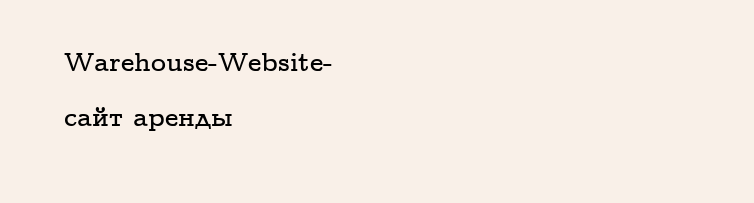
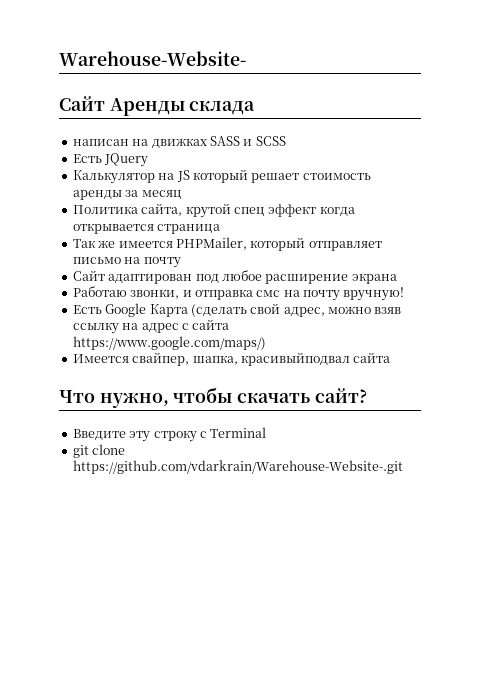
- сайт аренды
+ Сайт Аренды склада
+ написан на движках SASS и SCSS
+ Есть JQuery
+ Калькулятор на JS который решает стоимость аренды за месяц
+ Политика сайта, крутой спец эффект когда открывается страница
+ Так же имеется PHPMailer, который отправляет письмо на почту
+ Сайт адаптирован под любое расширение экрана
+ Работаю звонки, и отправка смс на почту вручную!
+ Есть Google Карта (сделать свой адрес, можно взяв ссылку на адрес с сайта https://www.google.com/maps/)
+ Имеется свайпер, шапка, красивыйподвал сайта
+ Что нужно, чтобы скачать сайт?
+ Введите эту строку с Terminal
+ git clone https://github.com/vdarkrain/Warehouse-Website-.git

